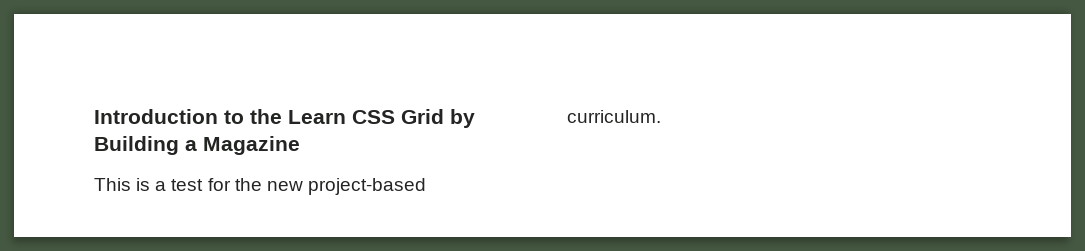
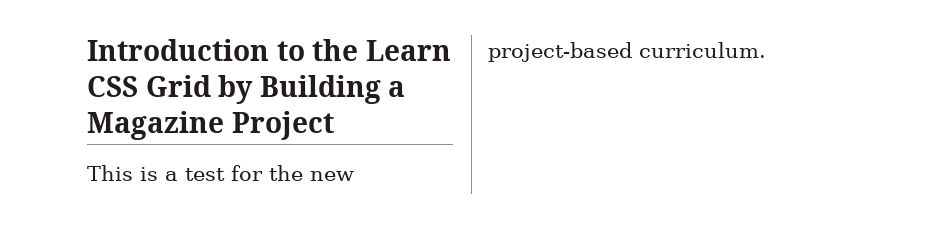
- Introduction to the Learn CSS Grid by Building a Magazine
+ Introduction to the Learn CSS Grid by Building a Magazine Project

